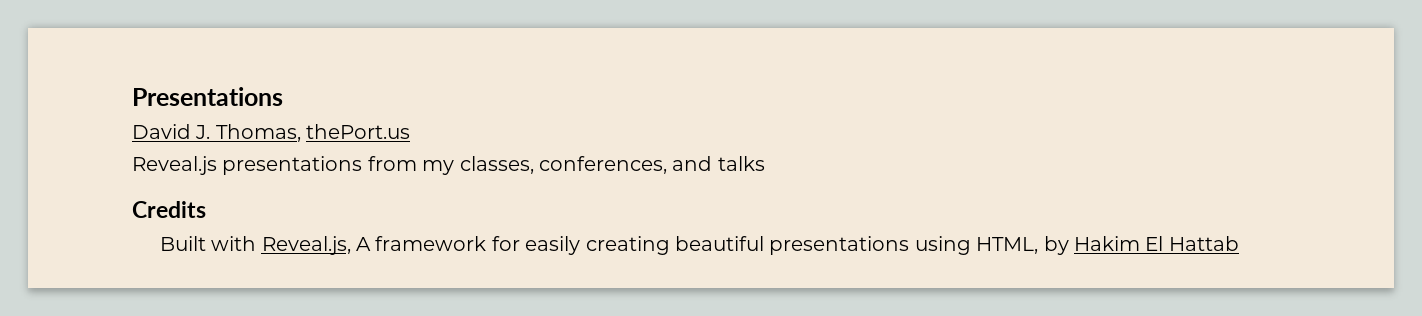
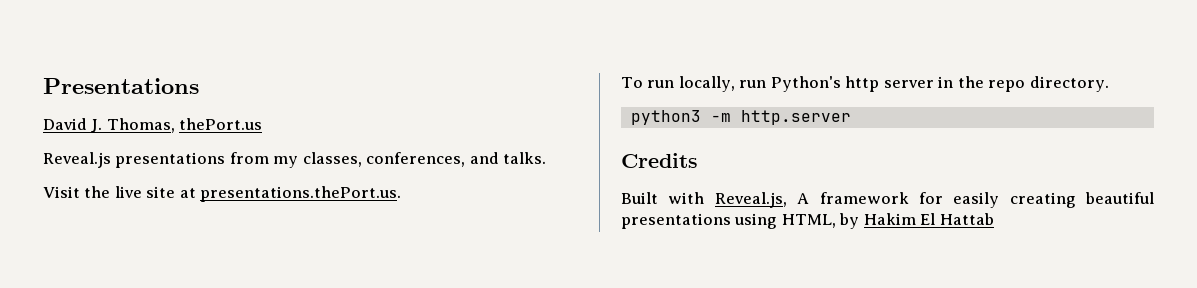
- Reveal.js presentations from my classes, conferences, and talks
+ Reveal.js presentations from my classes, conferences, and talks.
+ Visit the live site at presentations.thePort.us.
+ To run locally, run Python's http server in the repo directory.
+ python3 -m http.server

